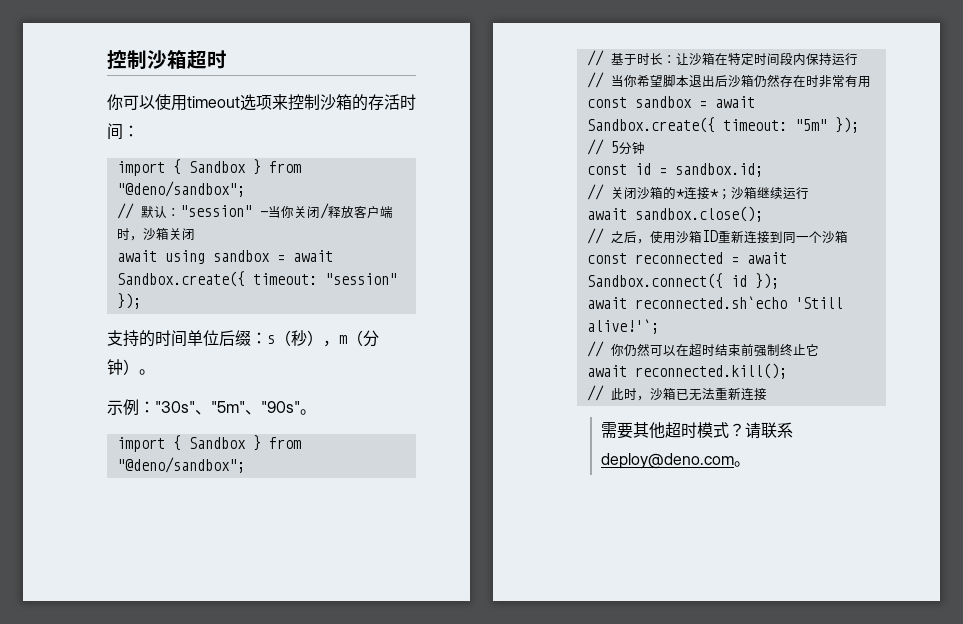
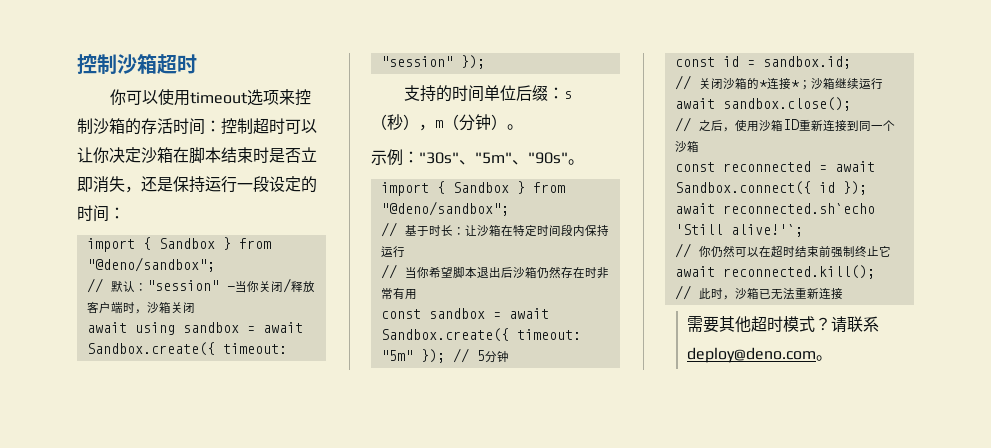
- 你可以使用timeout选项来控制沙箱的存活时间：
+ 你可以使用timeout选项来控制沙箱的存活时间：控制超时可以让你决定沙箱在脚本结束时是否立即消失，还是保持运行一段设定的时间：

